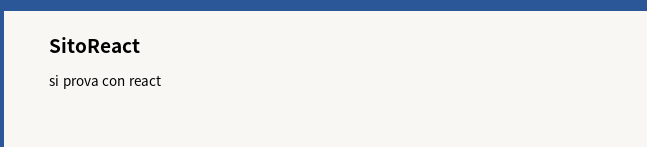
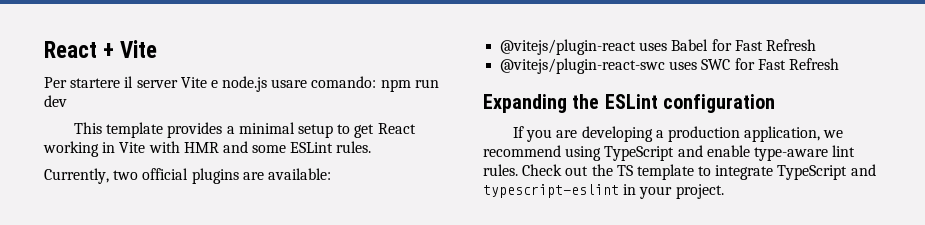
- SitoReact
- si prova con react
+ React + Vite
+ Per startere il server Vite e node.js usare comando: npm run dev
+ This template provides a minimal setup to get React working in Vite with HMR and some ESLint rules.
+ Currently, two official plugins are available:
+ @vitejs/plugin-react uses Babel for Fast Refresh
+ @vitejs/plugin-react-swc uses SWC for Fast Refresh
+ Expanding the ESLint configuration
+ If you are developing a production application, we recommend using TypeScript and enable type-aware lint rules. Check out the TS template to integrate TypeScript and typescript-eslint in your project.

